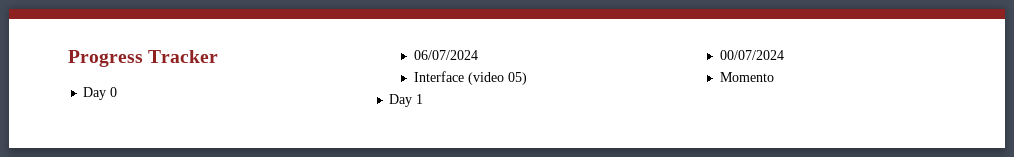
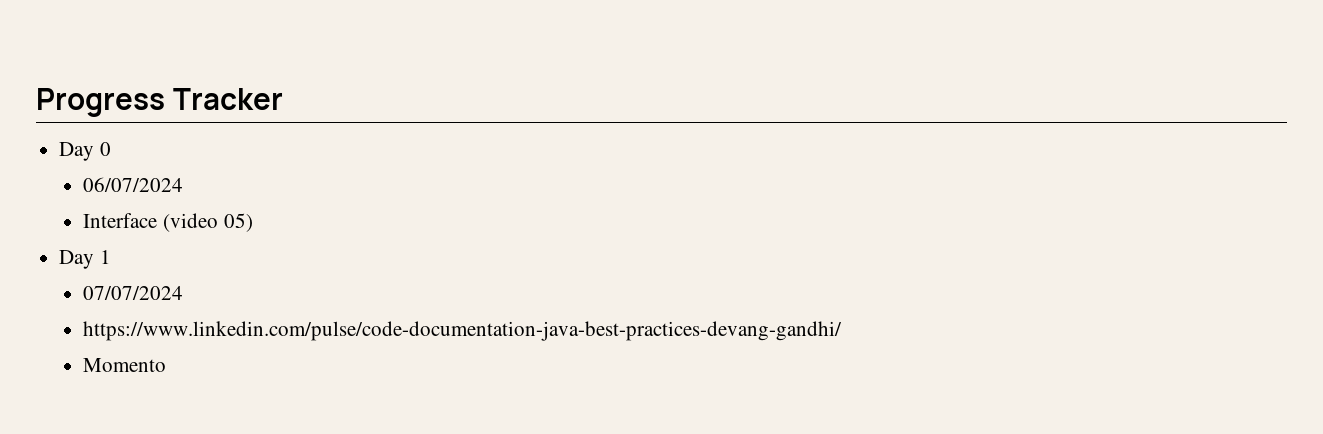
- 00/07/2024
+ 07/07/2024
+ https://www.linkedin.com/pulse/code-documentation-java-best-practices-devang-gandhi/

